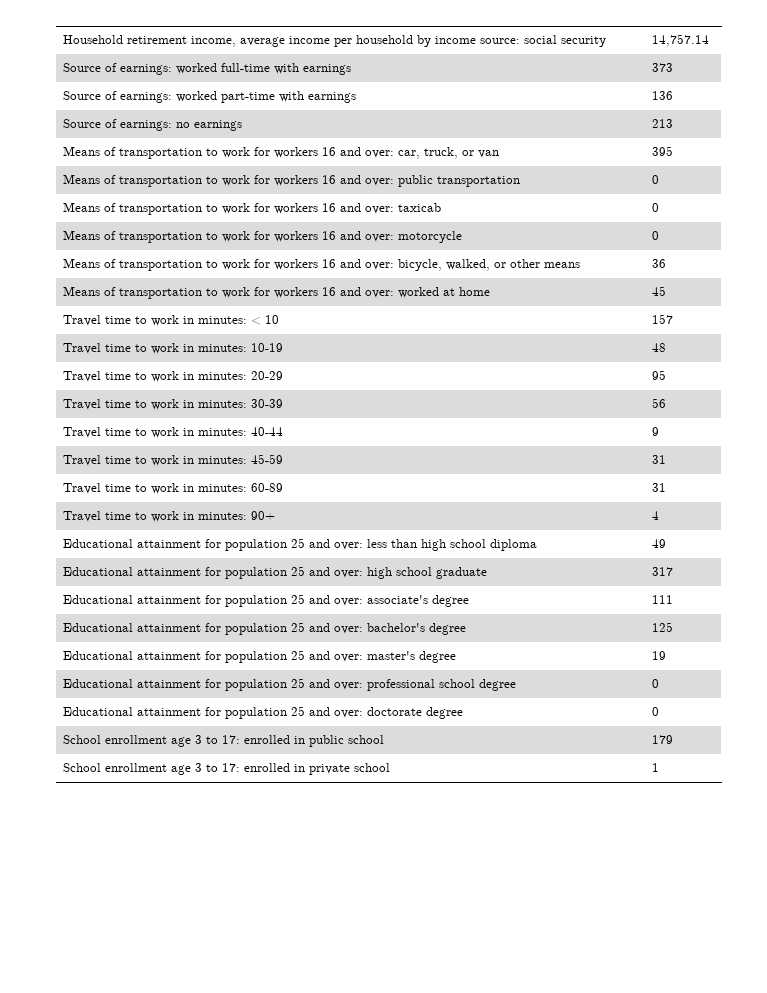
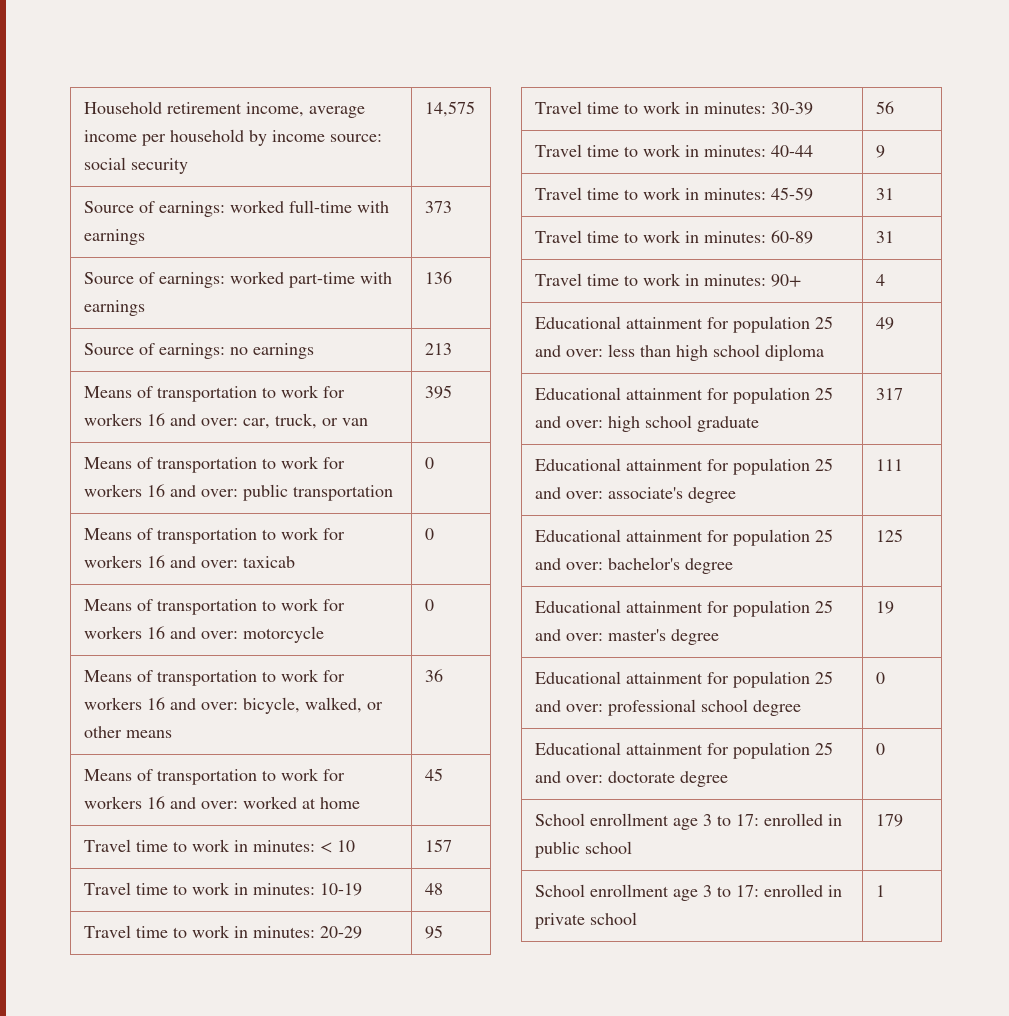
- Household retirement income, average income per household by income source: social security | 14,757.14
+ Household retirement income, average income per household by income source: social security | 14,575

